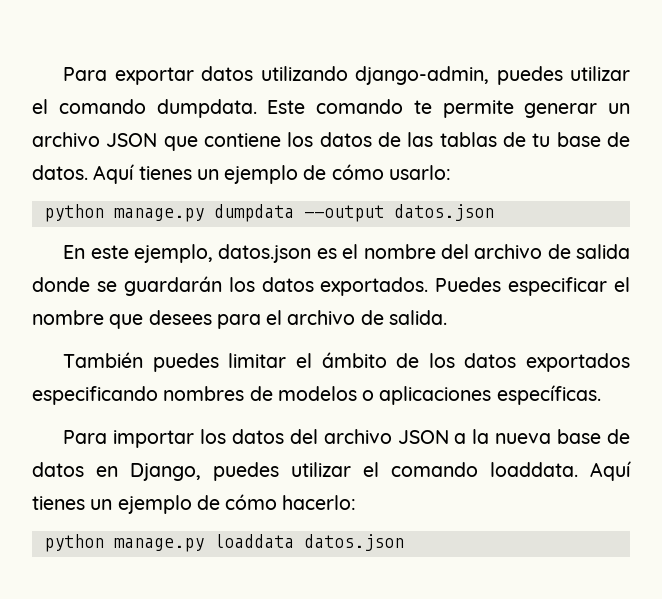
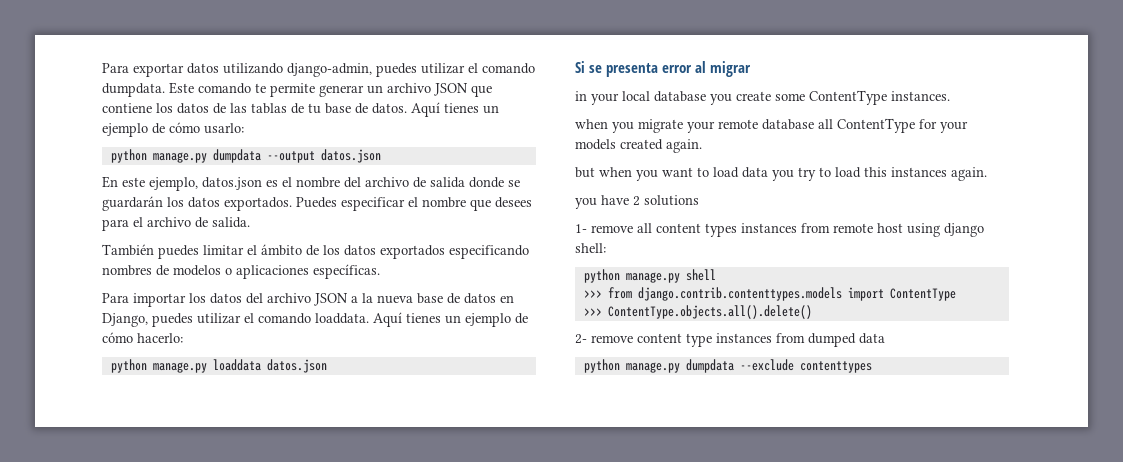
+ Si se presenta error al migrar
+ in your local database you create some ContentType instances.
+ when you migrate your remote database all ContentType for your models created again.
+ but when you want to load data you try to load this instances again.
+ you have 2 solutions
+ 1- remove all content types instances from remote host using django shell:
+ python manage.py shell
+ >>> from django.contrib.contenttypes.models import ContentType
+ >>> ContentType.objects.all().delete()
+ 2- remove content type instances from dumped data
+ python manage.py dumpdata --exclude contenttypes

